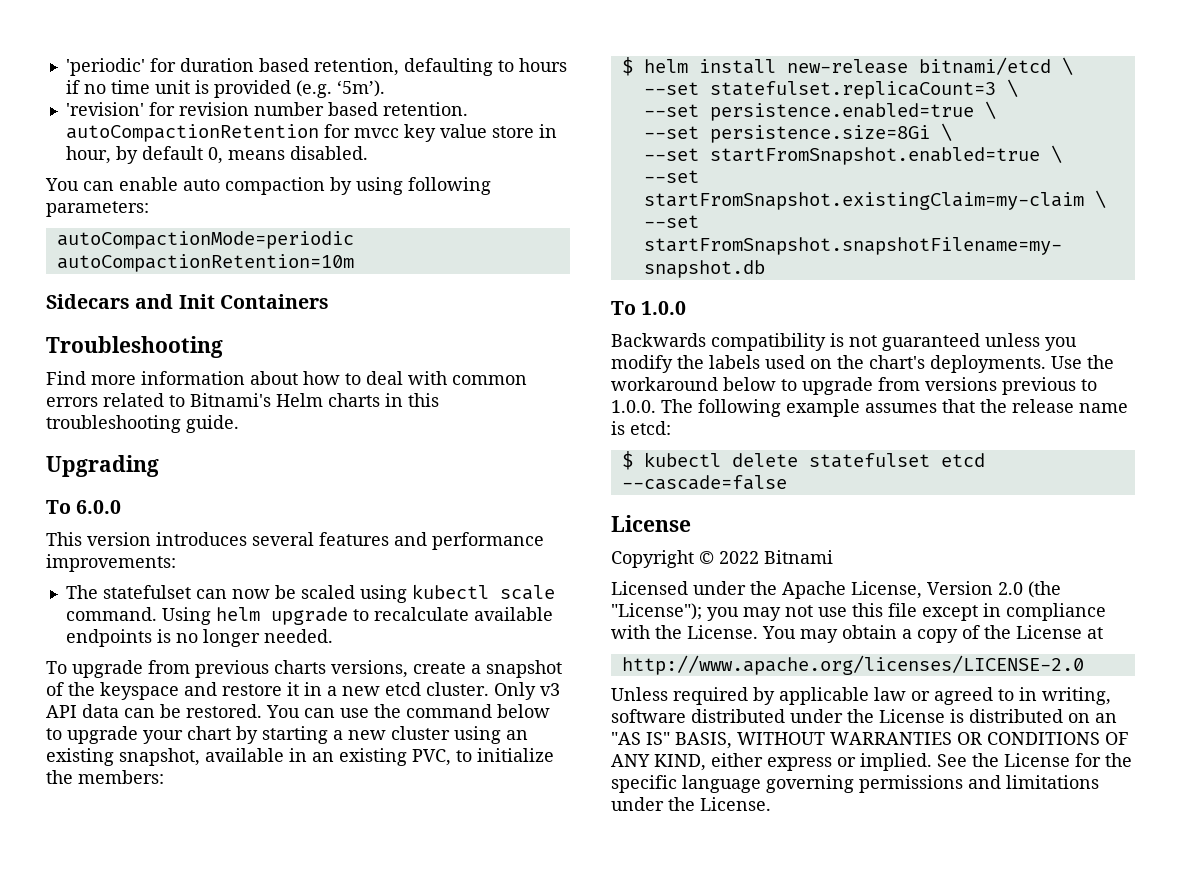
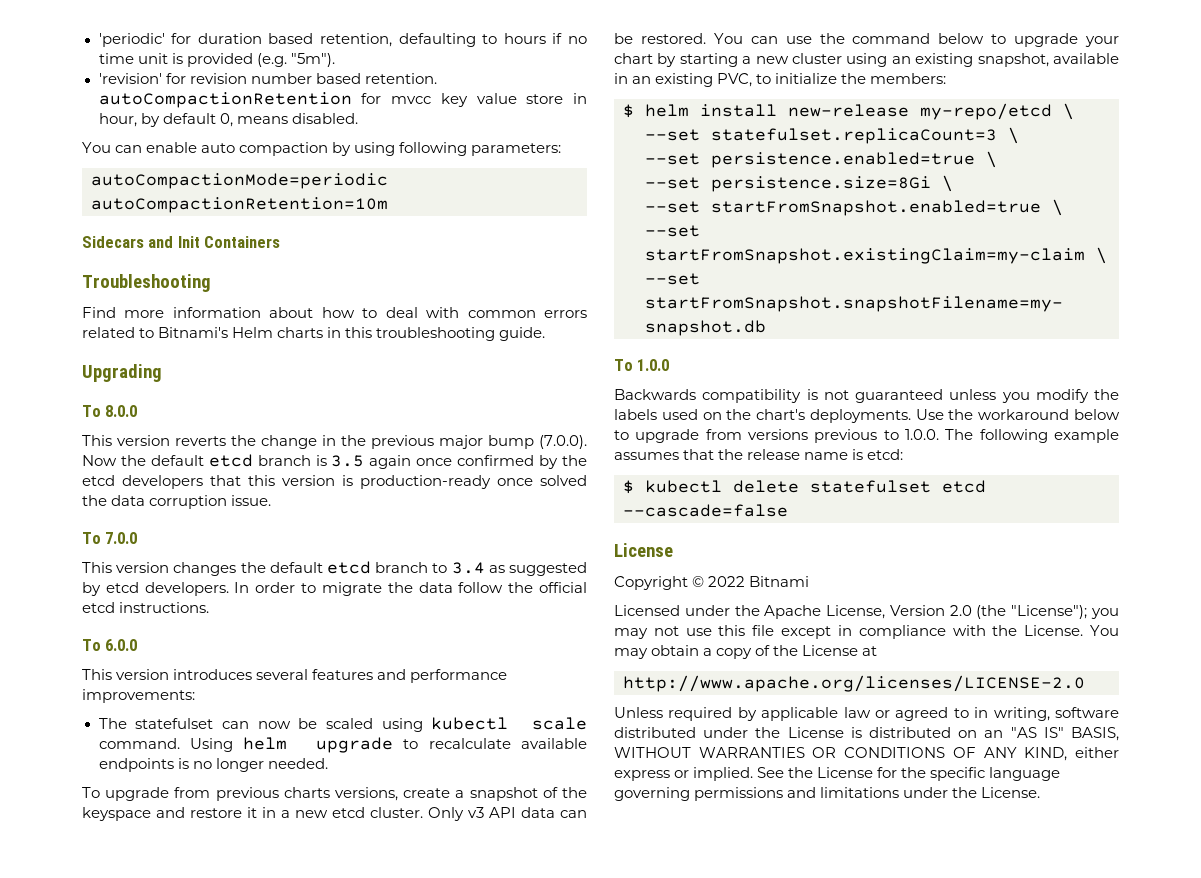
- 'periodic' for duration based retention, defaulting to hours if no time unit is provided (e.g. ‘5m’).
+ 'periodic' for duration based retention, defaulting to hours if no time unit is provided (e.g. "5m").
+ To 8.0.0
+ This version reverts the change in the previous major bump (7.0.0). Now the default etcd branch is 3.5 again once confirmed by the etcd developers that this version is production-ready once solved the data corruption issue.
+ To 7.0.0
+ This version changes the default etcd branch to 3.4 as suggested by etcd developers. In order to migrate the data follow the official etcd instructions.
- $ helm install new-release bitnami/etcd \
+ $ helm install new-release my-repo/etcd \

